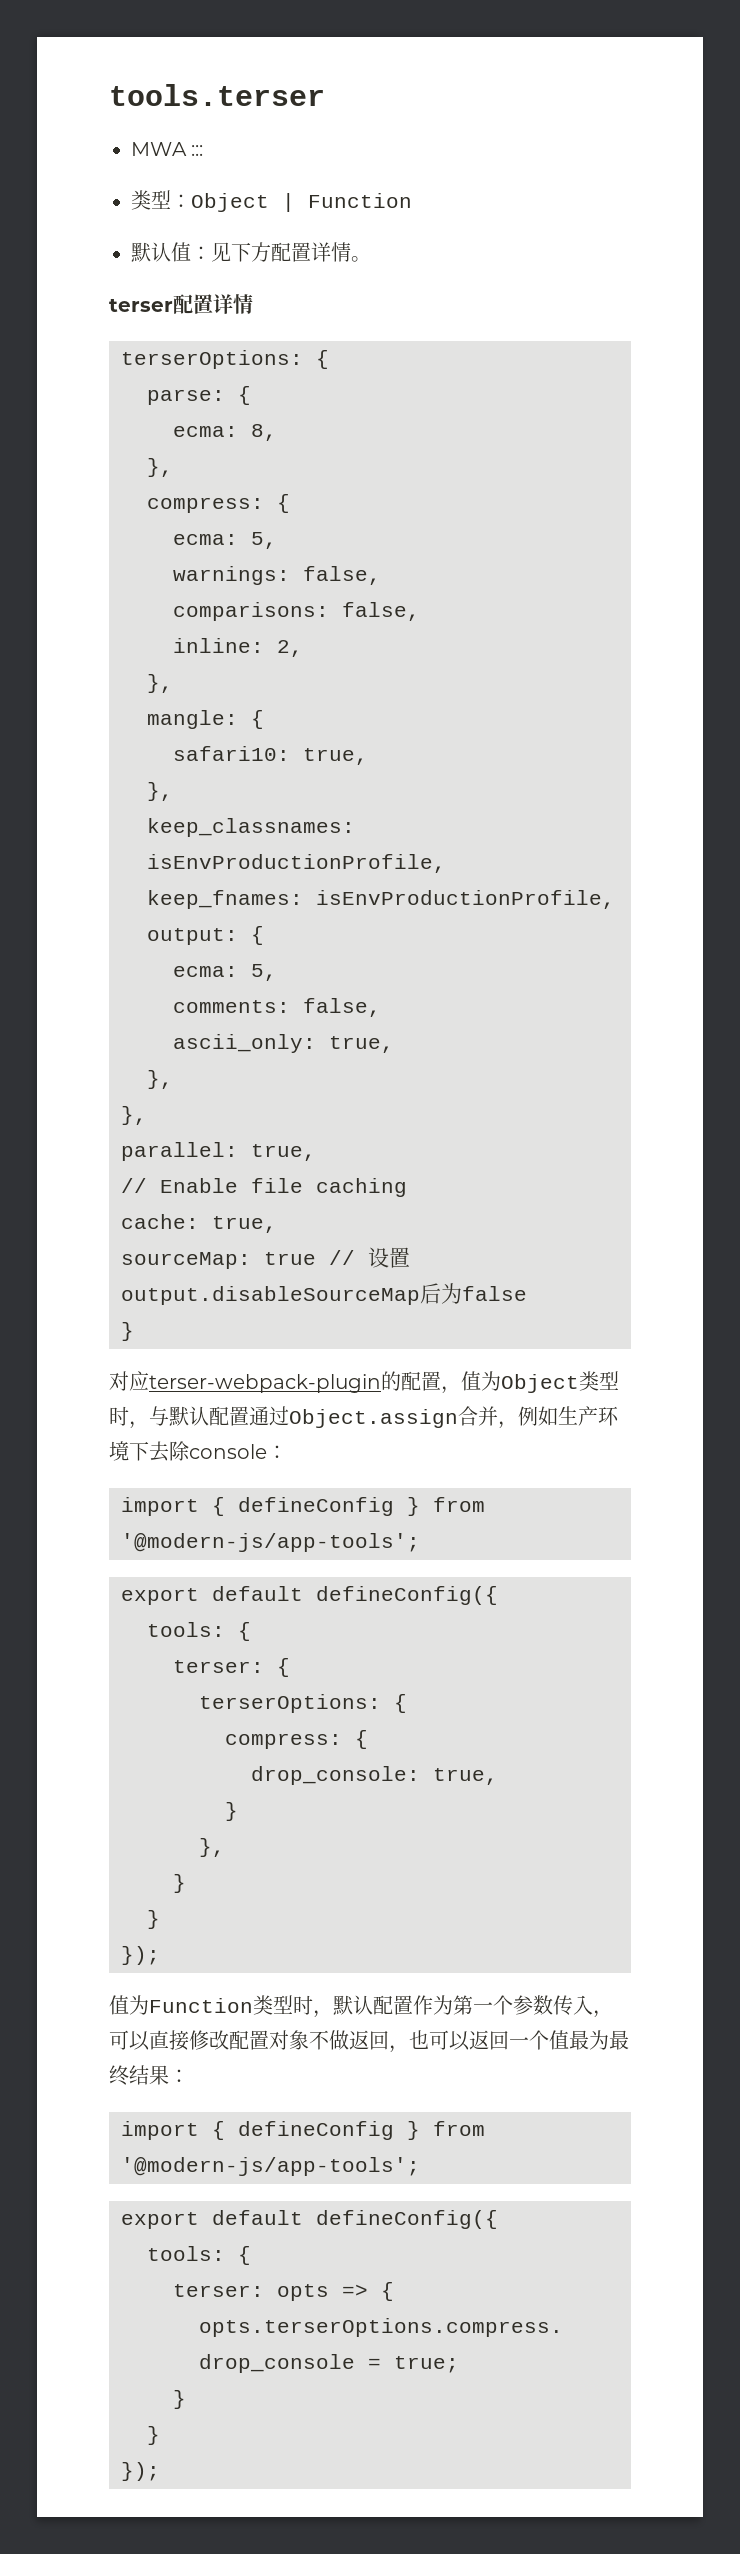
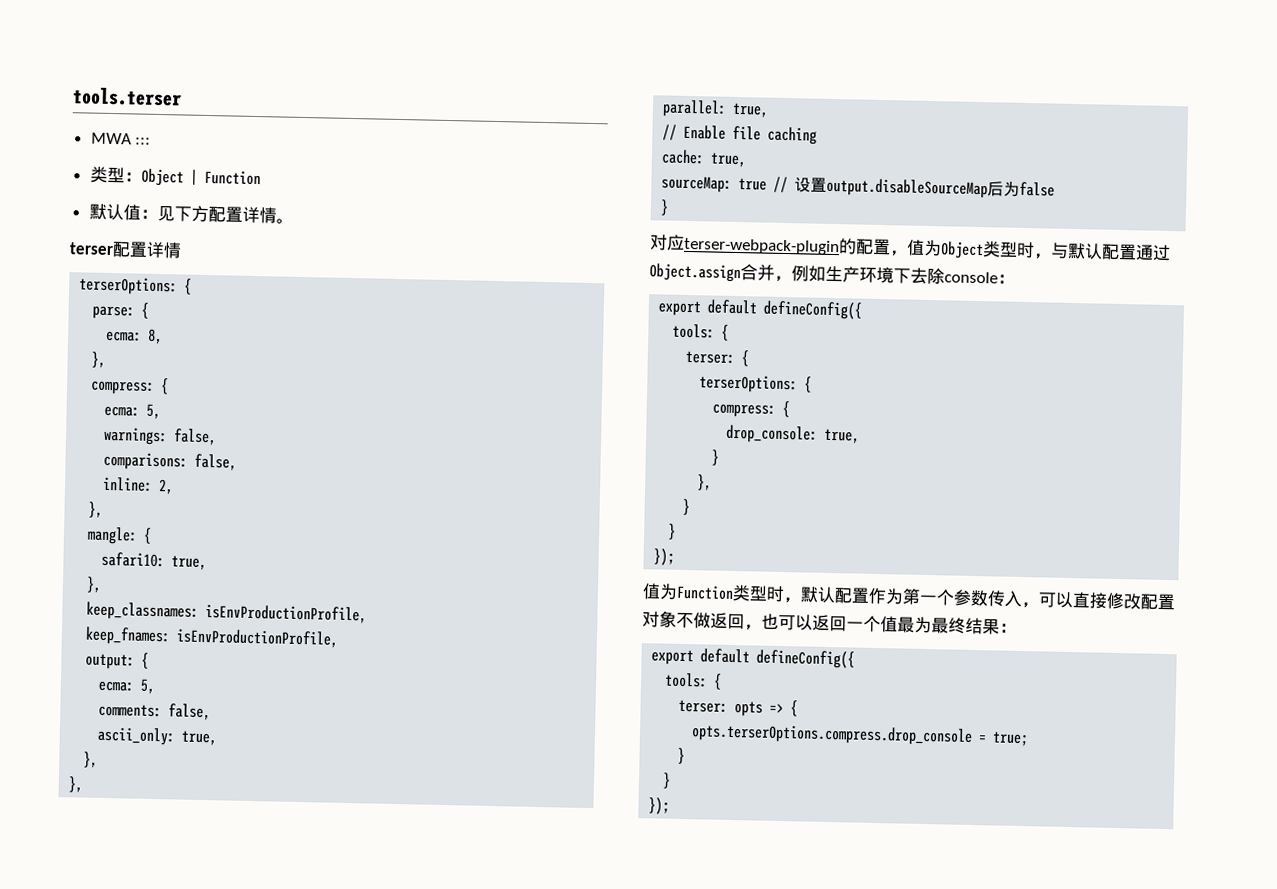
  对应terser-webpack-plugin的配置，值为Object类型时，与默认配置通过Object.assign合并，例如生产环境下去除console：
- import { defineConfig } from '@modern-js/app-tools';
  值为Function类型时，默认配置作为第一个参数传入，可以直接修改配置对象不做返回，也可以返回一个值最为最终结果：
- import { defineConfig } from '@modern-js/app-tools';

